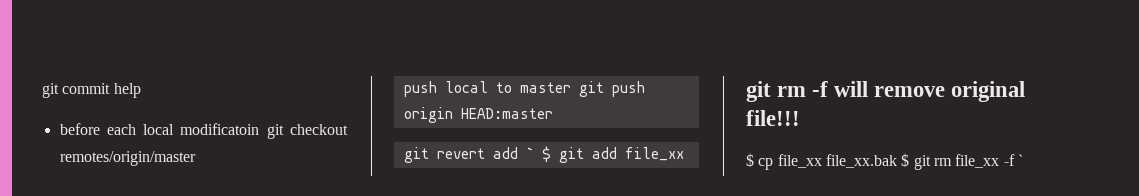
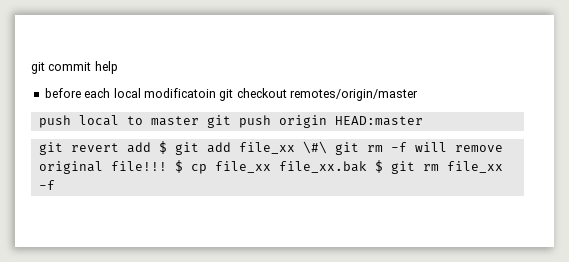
- git revert add ` $ git add file_xx
- git rm -f will remove original file!!!
- $ cp file_xx file_xx.bak $ git rm file_xx -f `
+ git revert add $ git add file_xx \#\ git rm -f will remove original file!!! $ cp file_xx file_xx.bak $ git rm file_xx -f

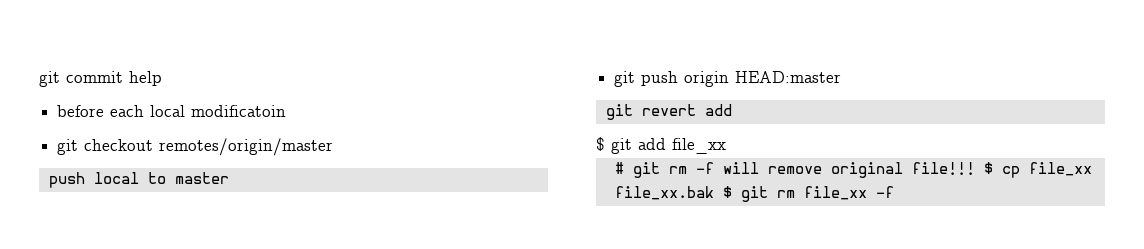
- before each local modificatoin git checkout remotes/origin/master
+ before each local modificatoin
+ git checkout remotes/origin/master
- push local to master git push origin HEAD:master
+ push local to master
+ git push origin HEAD:master
- git revert add $ git add file_xx \#\ git rm -f will remove original file!!!
+ git revert add
+ $ git add file_xx
+ # git rm -f will remove original file!!!

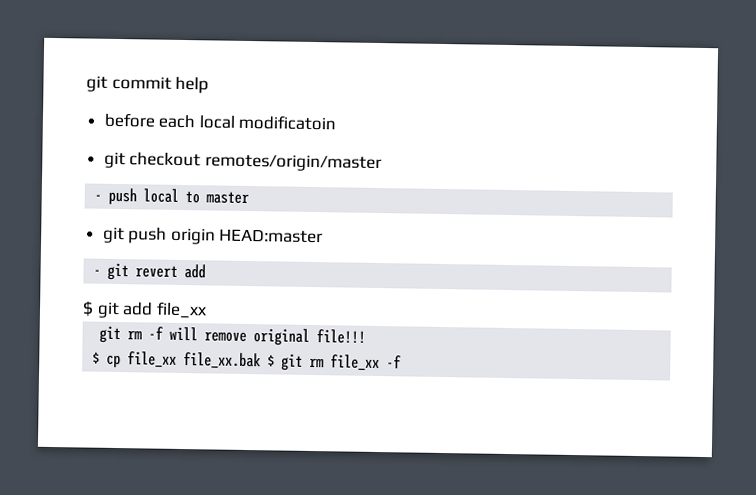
- push local to master
+ - push local to master
- git revert add
+ - git revert add
- # git rm -f will remove original file!!! $ cp file_xx file_xx.bak $ git rm file_xx -f
+ git rm -f will remove original file!!!
+ $ cp file_xx file_xx.bak $ git rm file_xx -f

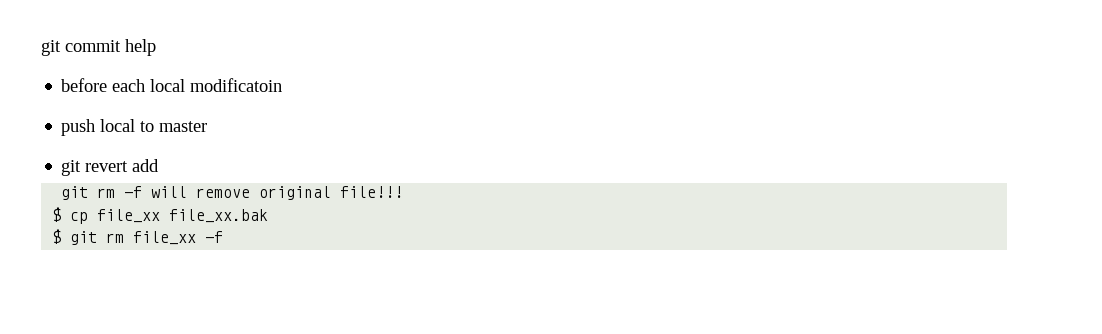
- git checkout remotes/origin/master
- - push local to master
+ push local to master
- git push origin HEAD:master
- - git revert add
- $ git add file_xx
+ git revert add
- $ cp file_xx file_xx.bak $ git rm file_xx -f
+ $ cp file_xx file_xx.bak
+ $ git rm file_xx -f

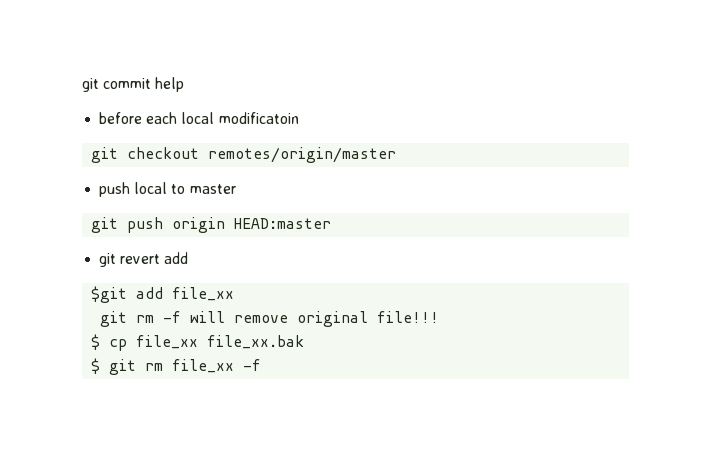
+ git checkout remotes/origin/master
+ git push origin HEAD:master
+ $git add file_xx

